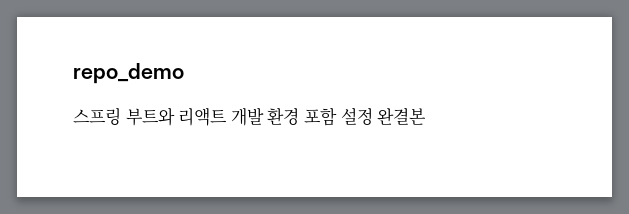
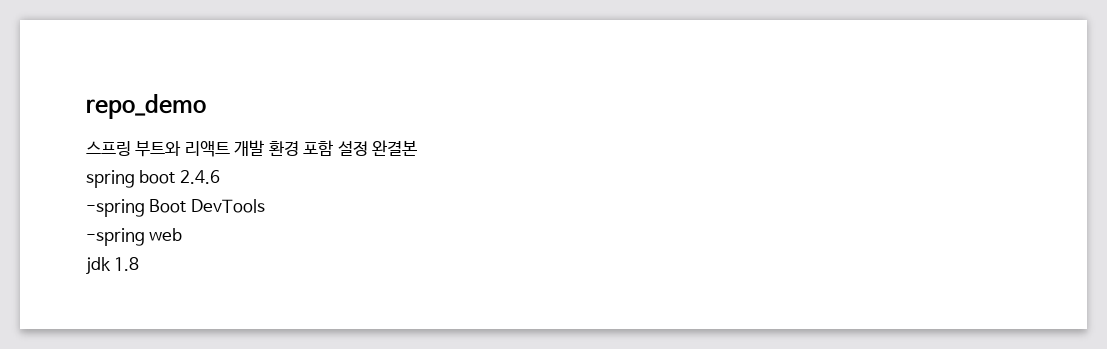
+ spring boot 2.4.6
+ -spring Boot DevTools
+ -spring web
+ jdk 1.8

